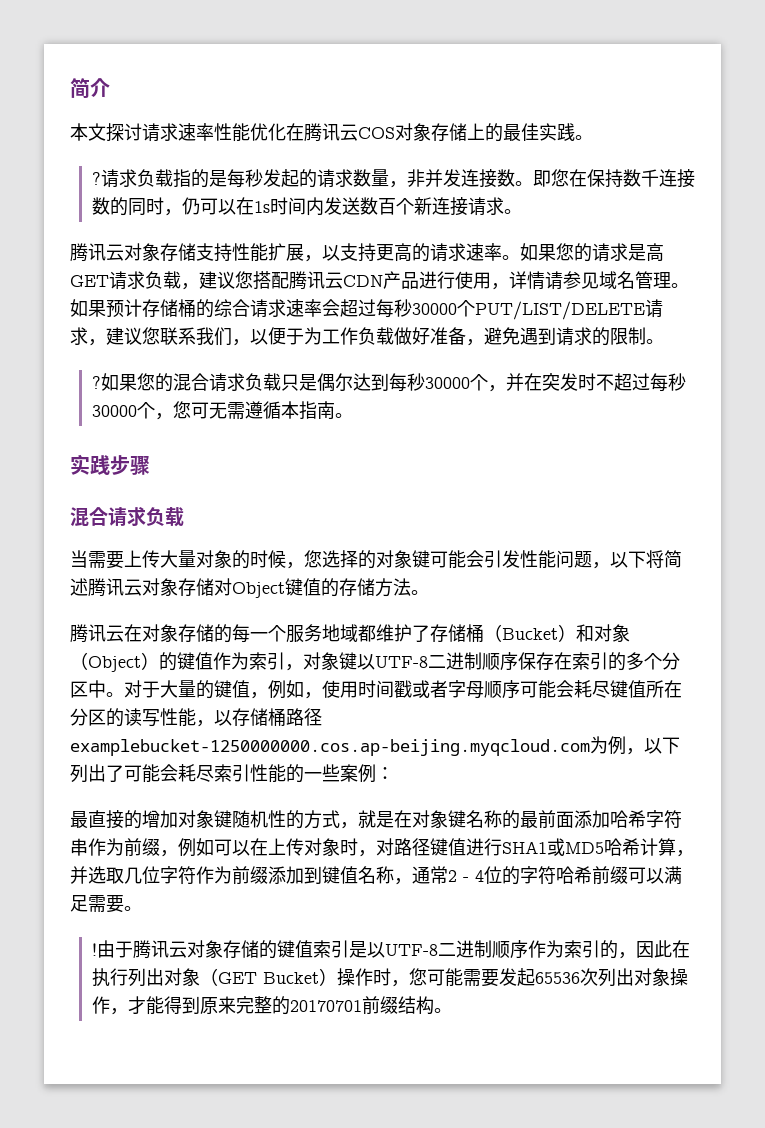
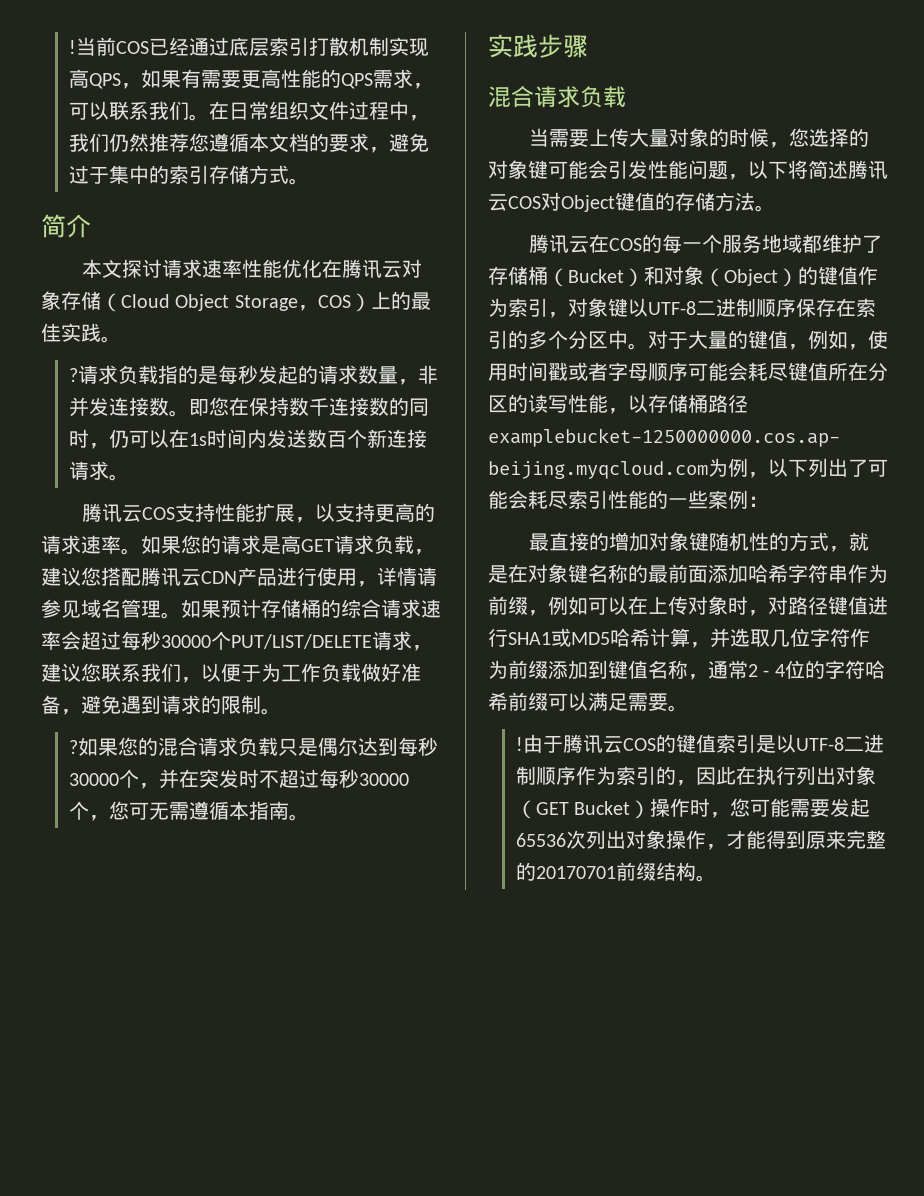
+ !当前COS已经通过底层索引打散机制实现高QPS，如果有需要更高性能的QPS需求，可以联系我们。在日常组织文件过程中，我们仍然推荐您遵循本文档的要求，避免过于集中的索引存储方式。
- 本文探讨请求速率性能优化在腾讯云COS对象存储上的最佳实践。
+ 本文探讨请求速率性能优化在腾讯云对象存储（Cloud Object Storage，COS）上的最佳实践。
- 腾讯云对象存储支持性能扩展，以支持更高的请求速率。
+ 腾讯云COS支持性能扩展，以支持更高的请求速率。
- 当需要上传大量对象的时候，您选择的对象键可能会引发性能问题，以下将简述腾讯云对象存储对Object键值的存储方法。
+ 当需要上传大量对象的时候，您选择的对象键可能会引发性能问题，以下将简述腾讯云COS对Object键值的存储方法。
- 腾讯云在对象存储的每一个服务地域都维护了存储桶（Bucket）和对象（Object）的键值作为索引，对象键以UTF-8二进制顺序保存在索引的多个分区中。
+ 腾讯云在COS的每一个服务地域都维护了存储桶（Bucket）和对象（Object）的键值作为索引，对象键以UTF-8二进制顺序保存在索引的多个分区中。
- 由于腾讯云对象存储的键值索引是以UTF-8二进制顺序作为索引的，因此在执行列出对象（GET Bucket）操作时，您可能需要发起65536次列出对象操作，才能得到原来完整的20170701前缀结构。
+ 由于腾讯云COS的键值索引是以UTF-8二进制顺序作为索引的，因此在执行列出对象（GET Bucket）操作时，您可能需要发起65536次列出对象操作，才能得到原来完整的20170701前缀结构。

